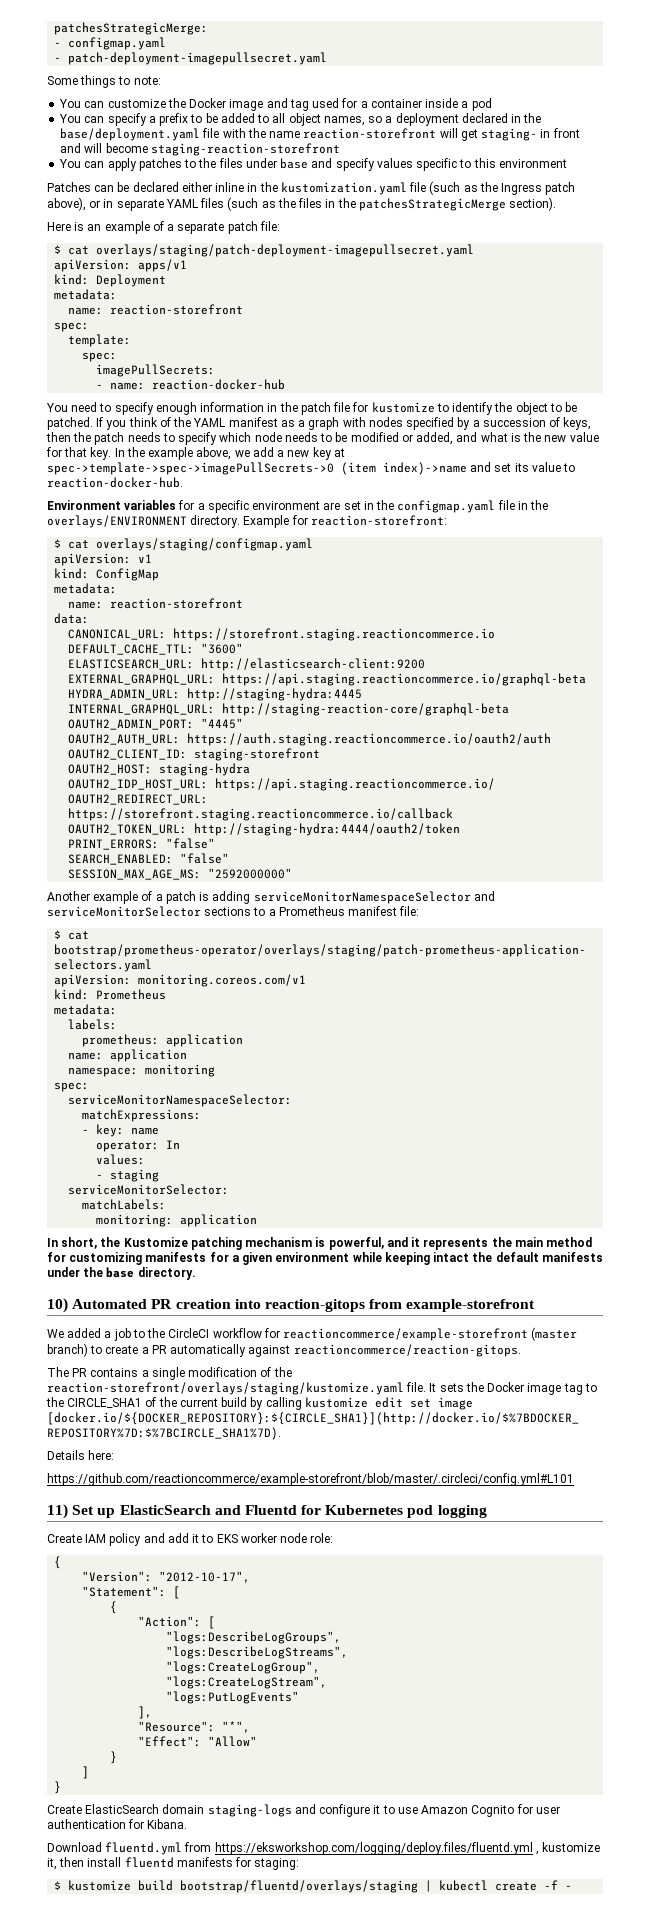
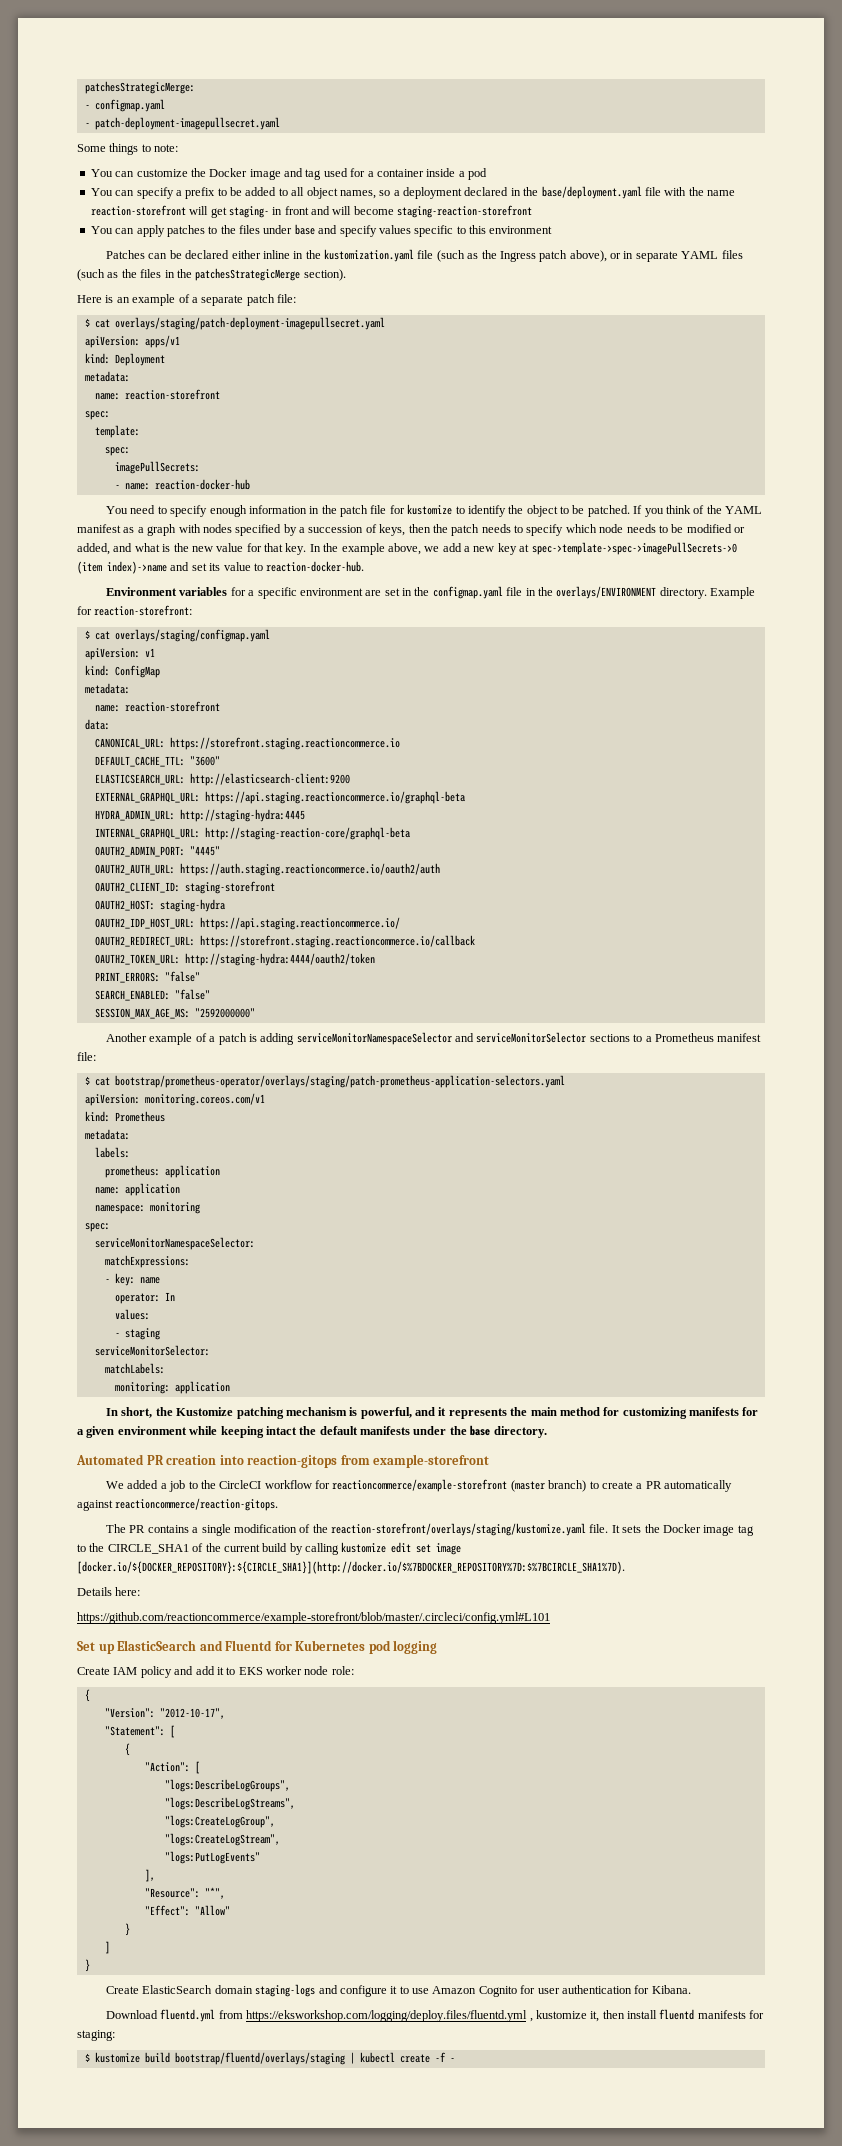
- 10) Automated PR creation into reaction-gitops from example-storefront
+ Automated PR creation into reaction-gitops from example-storefront
- 11) Set up ElasticSearch and Fluentd for Kubernetes pod logging
+ Set up ElasticSearch and Fluentd for Kubernetes pod logging

